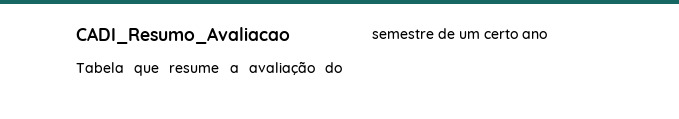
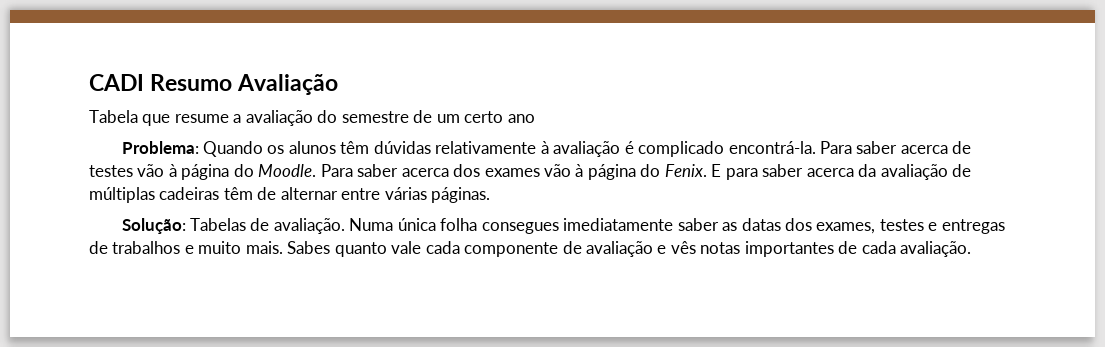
- CADI_Resumo_Avaliacao
+ CADI Resumo Avaliação
+ Problema: Quando os alunos têm dúvidas relativamente à avaliação é complicado encontrá-la. Para saber acerca de testes vão à página do Moodle. Para saber acerca dos exames vão à página do Fenix. E para saber acerca da avaliação de múltiplas cadeiras têm de alternar entre várias páginas.
+ Solução: Tabelas de avaliação. Numa única folha consegues imediatamente saber as datas dos exames, testes e entregas de trabalhos e muito mais. Sabes quanto vale cada componente de avaliação e vês notas importantes de cada avaliação.

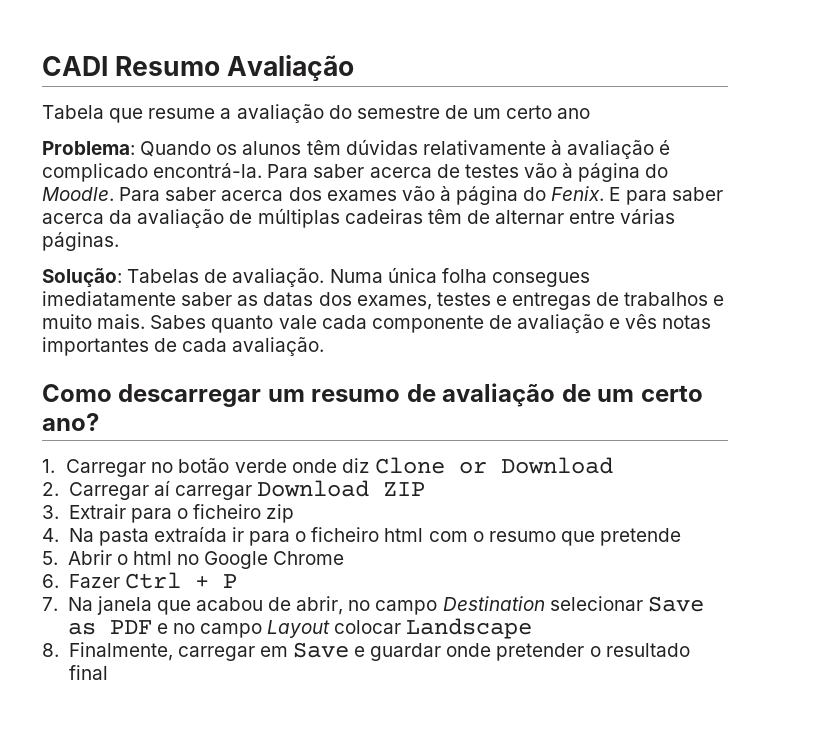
+ Como descarregar um resumo de avaliação de um certo ano?
+ 1. Carregar no botão verde onde diz Clone or Download
+ 2. Carregar aí carregar Download ZIP
+ 3. Extrair para o ficheiro zip
+ 4. Na pasta extraída ir para o ficheiro html com o resumo que pretende
+ 5. Abrir o html no Google Chrome
+ 6. Fazer Ctrl + P
+ 7. Na janela que acabou de abrir, no campo Destination selecionar Save as PDF e no campo Layout colocar Landscape
+ 8. Finalmente, carregar em Save e guardar onde pretender o resultado final

